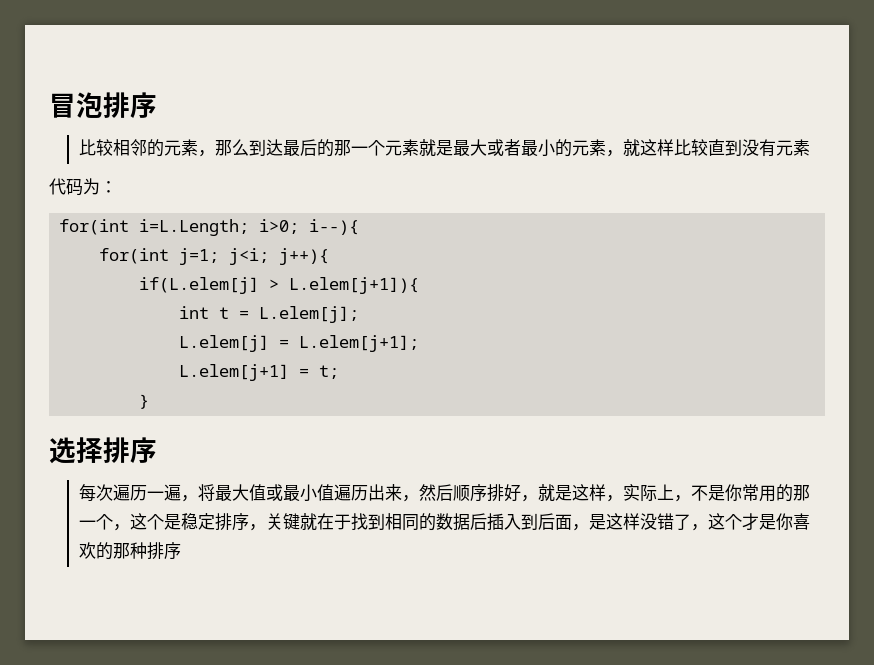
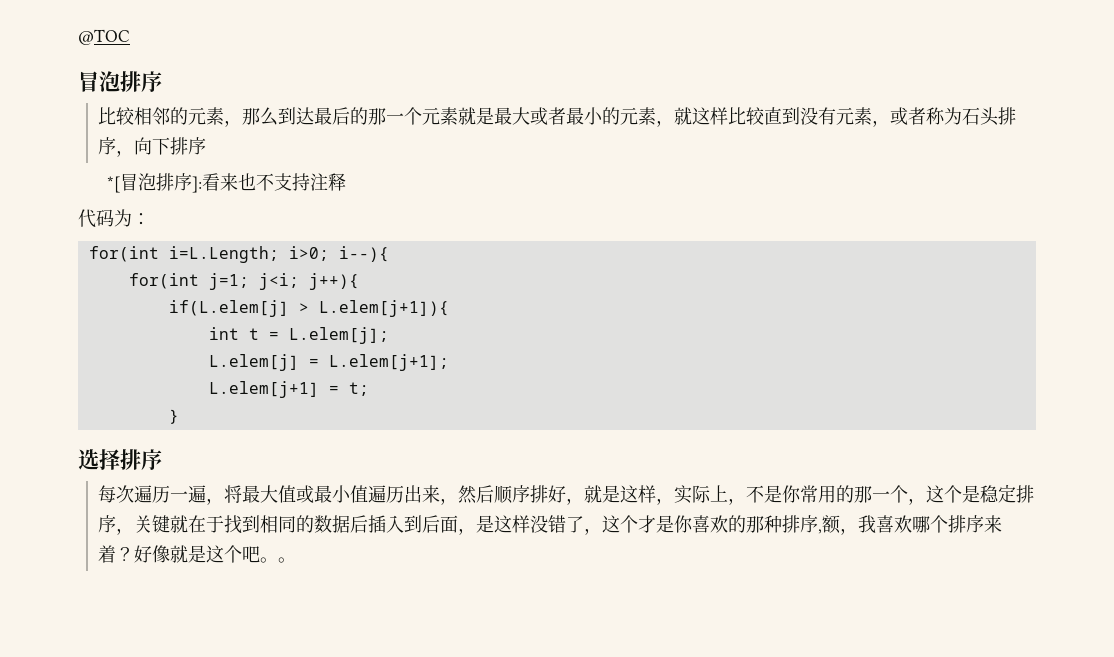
+ @TOC
- 比较相邻的元素，那么到达最后的那一个元素就是最大或者最小的元素，就这样比较直到没有元素
+ 比较相邻的元素，那么到达最后的那一个元素就是最大或者最小的元素，就这样比较直到没有元素，或者称为石头排序，向下排序
+ *[冒泡排序]:看来也不支持注释
- 每次遍历一遍，将最大值或最小值遍历出来，然后顺序排好，就是这样，实际上，不是你常用的那一个，这个是稳定排序，关键就在于找到相同的数据后插入到后面，是这样没错了，这个才是你喜欢的那种排序
+ 每次遍历一遍，将最大值或最小值遍历出来，然后顺序排好，就是这样，实际上，不是你常用的那一个，这个是稳定排序，关键就在于找到相同的数据后插入到后面，是这样没错了，这个才是你喜欢的那种排序,额，我喜欢哪个排序来着？好像就是这个吧。。

